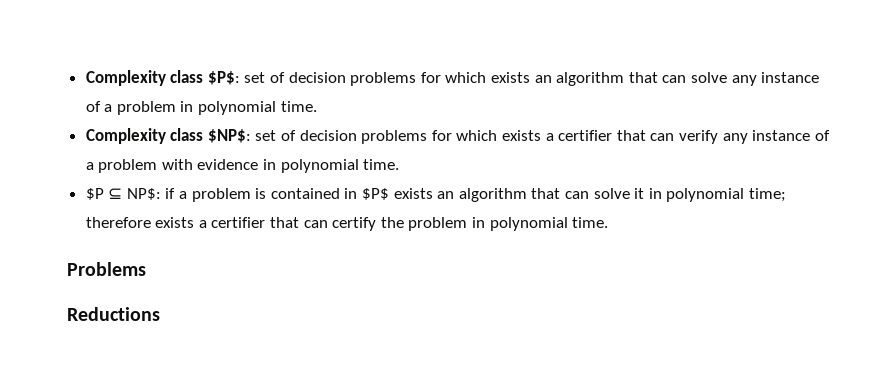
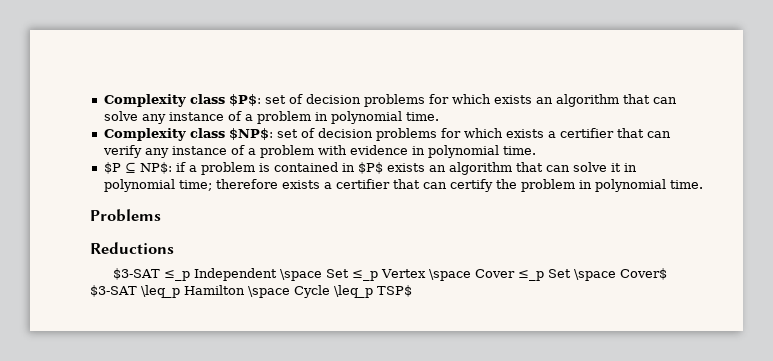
+ $3-SAT ≤_p Independent \space Set ≤_p Vertex \space Cover ≤_p Set \space Cover$ $3-SAT \leq_p Hamilton \space Cycle \leq_p TSP$

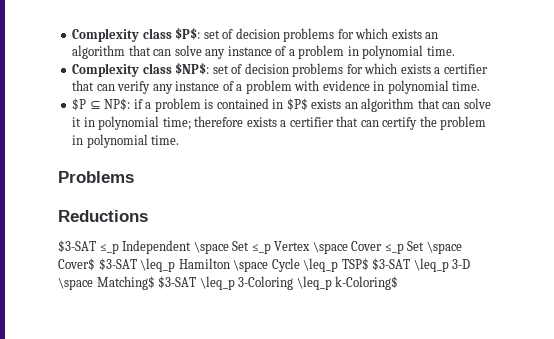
- $3-SAT ≤_p Independent \space Set ≤_p Vertex \space Cover ≤_p Set \space Cover$ $3-SAT \leq_p Hamilton \space Cycle \leq_p TSP$
+ $3-SAT ≤_p Independent \space Set ≤_p Vertex \space Cover ≤_p Set \space Cover$ $3-SAT \leq_p Hamilton \space Cycle \leq_p TSP$ $3-SAT \leq_p 3-D \space Matching$ $3-SAT \leq_p 3-Coloring \leq_p k-Coloring$

